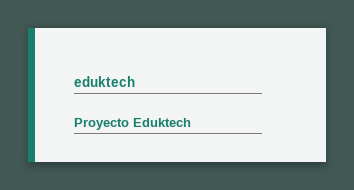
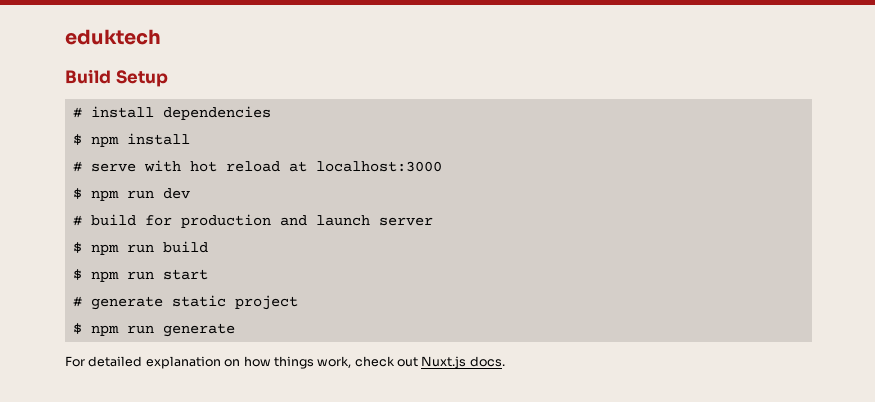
- Proyecto Eduktech
+ Build Setup
+ # install dependencies
+ $ npm install
+ # serve with hot reload at localhost:3000
+ $ npm run dev
+ # build for production and launch server
+ $ npm run build
+ $ npm run start
+ # generate static project
+ $ npm run generate
+ For detailed explanation on how things work, check out Nuxt.js docs.

